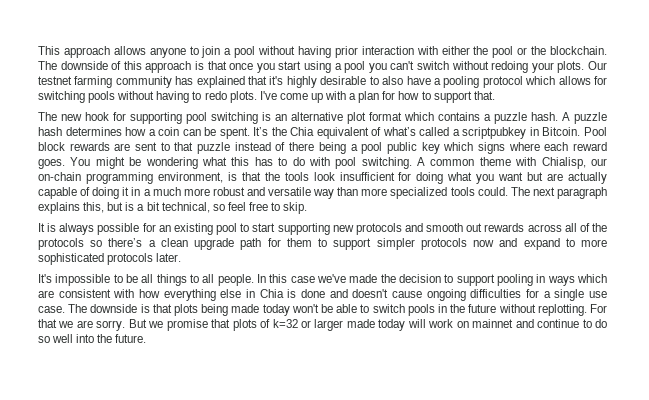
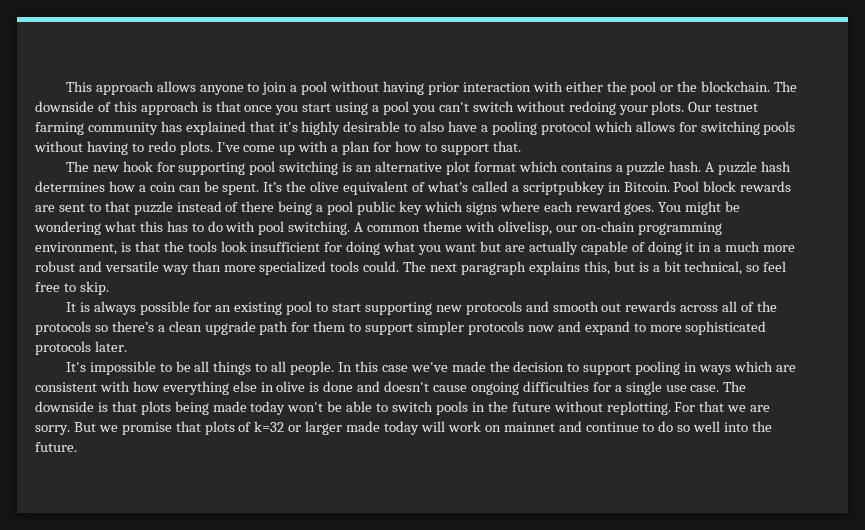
- It’s the Chia equivalent of what’s called a scriptpubkey in Bitcoin.
+ It’s the olive equivalent of what’s called a scriptpubkey in Bitcoin.
- A common theme with Chialisp, our on-chain programming environment, is that the tools look insufficient for doing what you want but are actually capable of doing it in a much more robust and versatile way than more specialized tools could.
+ A common theme with olivelisp, our on-chain programming environment, is that the tools look insufficient for doing what you want but are actually capable of doing it in a much more robust and versatile way than more specialized tools could.
- In this case we've made the decision to support pooling in ways which are consistent with how everything else in Chia is done and doesn't cause ongoing difficulties for a single use case.
+ In this case we've made the decision to support pooling in ways which are consistent with how everything else in olive is done and doesn't cause ongoing difficulties for a single use case.

